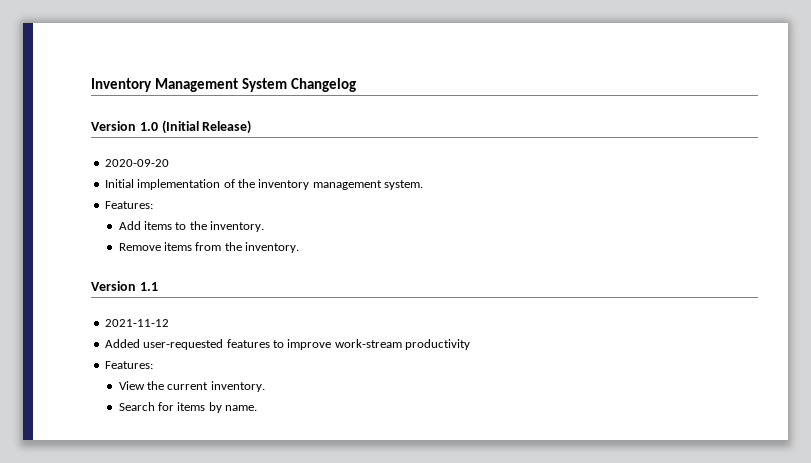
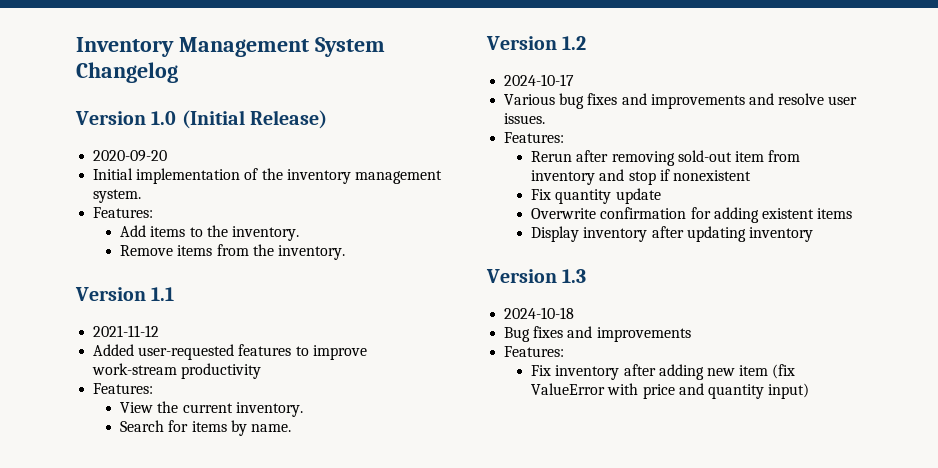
+ Version 1.2
+ 2024-10-17
+ Various bug fixes and improvements and resolve user issues.
+ Features:
+ Rerun after removing sold-out item from inventory and stop if nonexistent
+ Fix quantity update
+ Overwrite confirmation for adding existent items
+ Display inventory after updating inventory
+ Version 1.3
+ 2024-10-18
+ Bug fixes and improvements
+ Features:
+ Fix inventory after adding new item (fix ValueError with price and quantity input)

